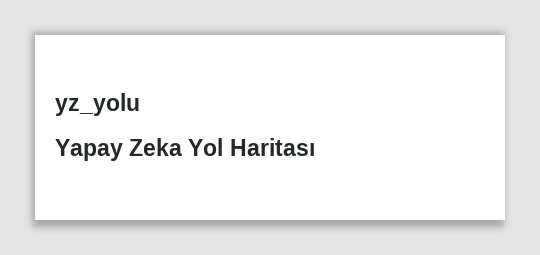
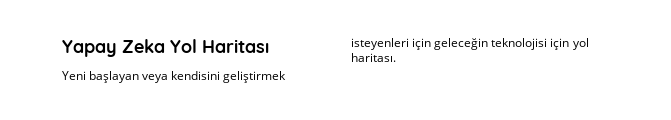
- yz_yolu
+ Yeni başlayan veya kendisini geliştirmek isteyenleri için geleceğin teknolojisi için yol haritası.

